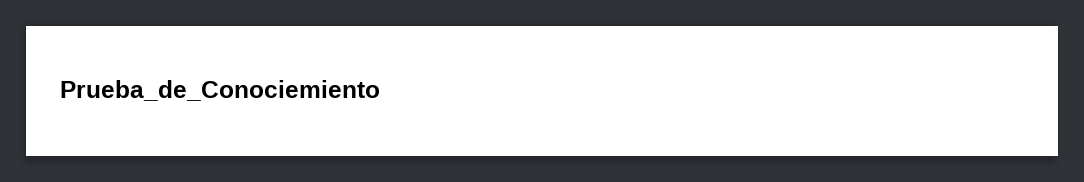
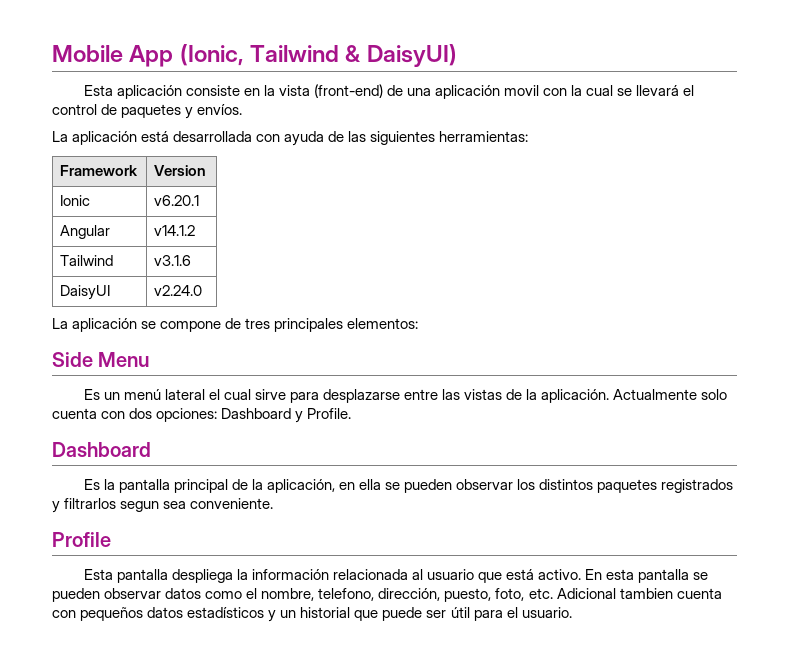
- Prueba_de_Conociemiento
+ Mobile App (Ionic, Tailwind & DaisyUI)
+ Esta aplicación consiste en la vista (front-end) de una aplicación movil con la cual se llevará el control de paquetes y envíos.
+ La aplicación está desarrollada con ayuda de las siguientes herramientas:
+ Framework | Version
+ Ionic | v6.20.1
+ Angular | v14.1.2
+ Tailwind | v3.1.6
+ DaisyUI | v2.24.0
+ La aplicación se compone de tres principales elementos:
+ Side Menu
+ Es un menú lateral el cual sirve para desplazarse entre las vistas de la aplicación. Actualmente solo cuenta con dos opciones: Dashboard y Profile.
+ Dashboard
+ Es la pantalla principal de la aplicación, en ella se pueden observar los distintos paquetes registrados y filtrarlos segun sea conveniente.
+ Profile
+ Esta pantalla despliega la información relacionada al usuario que está activo. En esta pantalla se pueden observar datos como el nombre, telefono, dirección, puesto, foto, etc. Adicional tambien cuenta con pequeños datos estadísticos y un historial que puede ser útil para el usuario.

